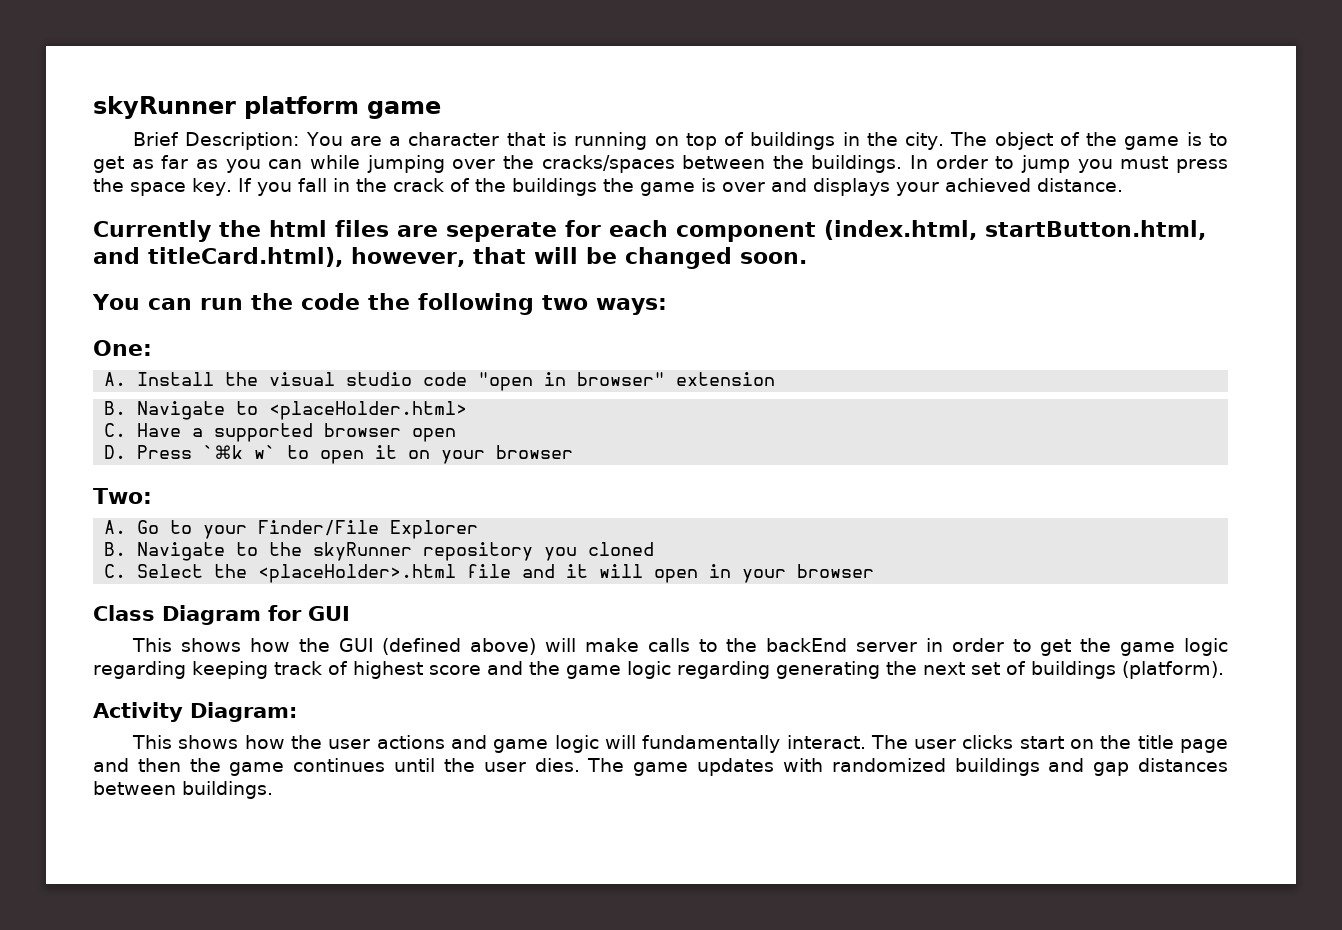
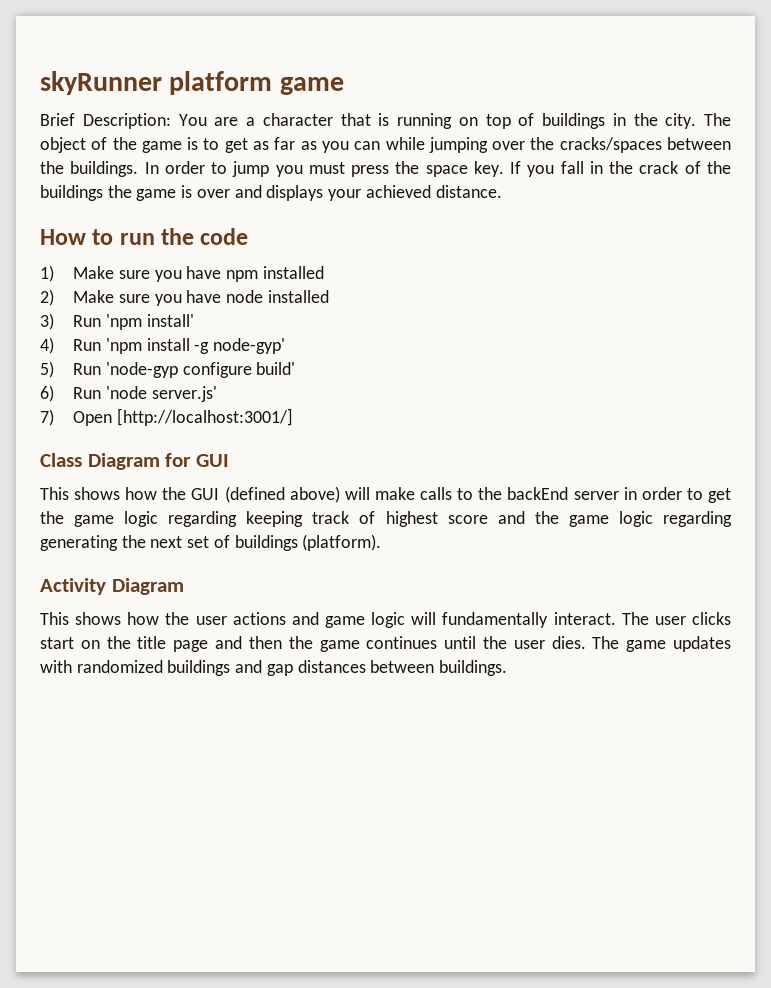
- Currently the html files are seperate for each component (index.html, startButton.html, and titleCard.html), however, that will be changed soon.
- You can run the code the following two ways:
- One:
- A. Install the visual studio code "open in browser" extension
- B. Navigate to <placeHolder.html>
- C. Have a supported browser open
- D. Press `⌘k w` to open it on your browser
- Two:
- A. Go to your Finder/File Explorer
- B. Navigate to the skyRunner repository you cloned
- C. Select the <placeHolder>.html file and it will open in your browser
+ How to run the code
+ 1) Make sure you have npm installed
+ 2) Make sure you have node installed
+ 3) Run 'npm install'
+ 4) Run 'npm install -g node-gyp'
+ 5) Run 'node-gyp configure build'
+ 6) Run 'node server.js'
+ 7) Open [http://localhost:3001/]
- Activity Diagram:
+ Activity Diagram

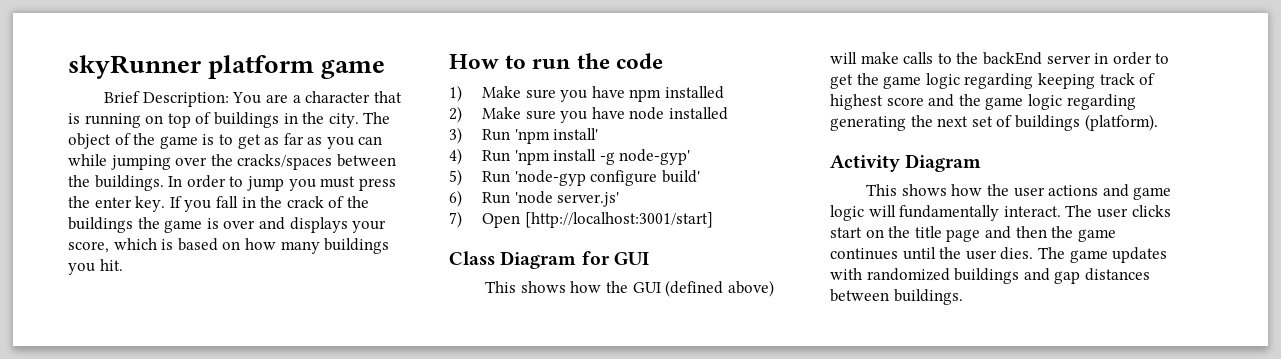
- In order to jump you must press the space key.
+ In order to jump you must press the enter key.
- If you fall in the crack of the buildings the game is over and displays your achieved distance.
+ If you fall in the crack of the buildings the game is over and displays your score, which is based on how many buildings you hit.
- 7) Open [http://localhost:3001/]
+ 7) Open [http://localhost:3001/start]

